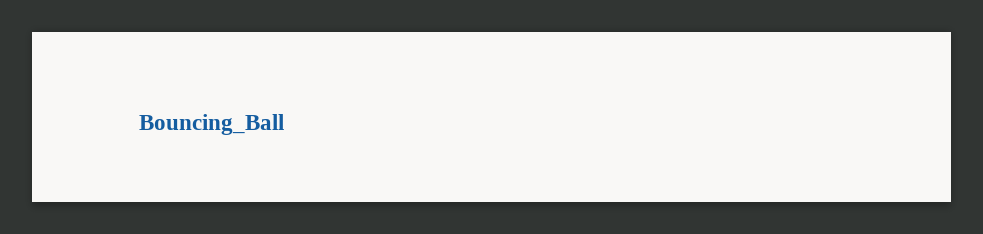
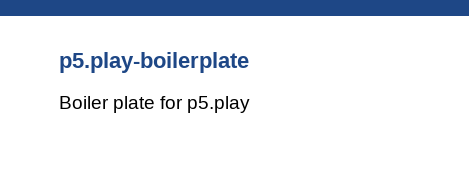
- Bouncing_Ball
+ p5.play-boilerplate
+ Boiler plate for p5.play

